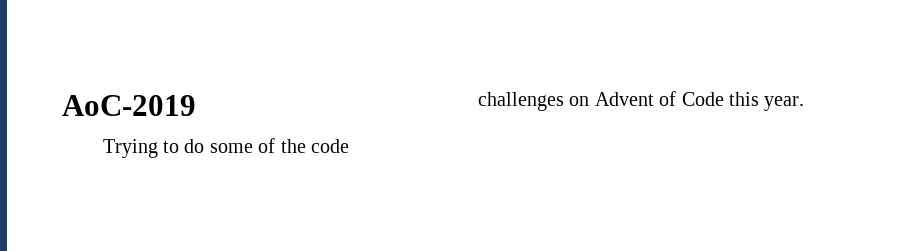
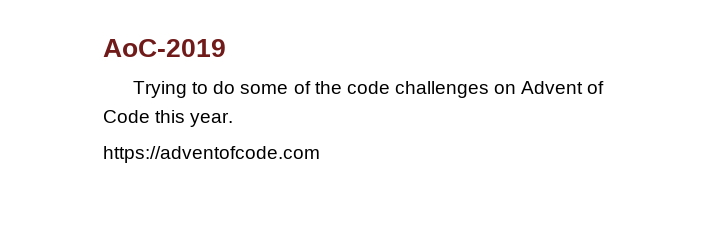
+ https://adventofcode.com

